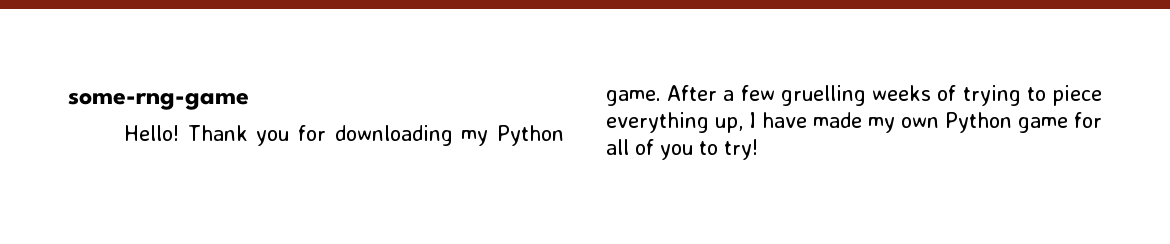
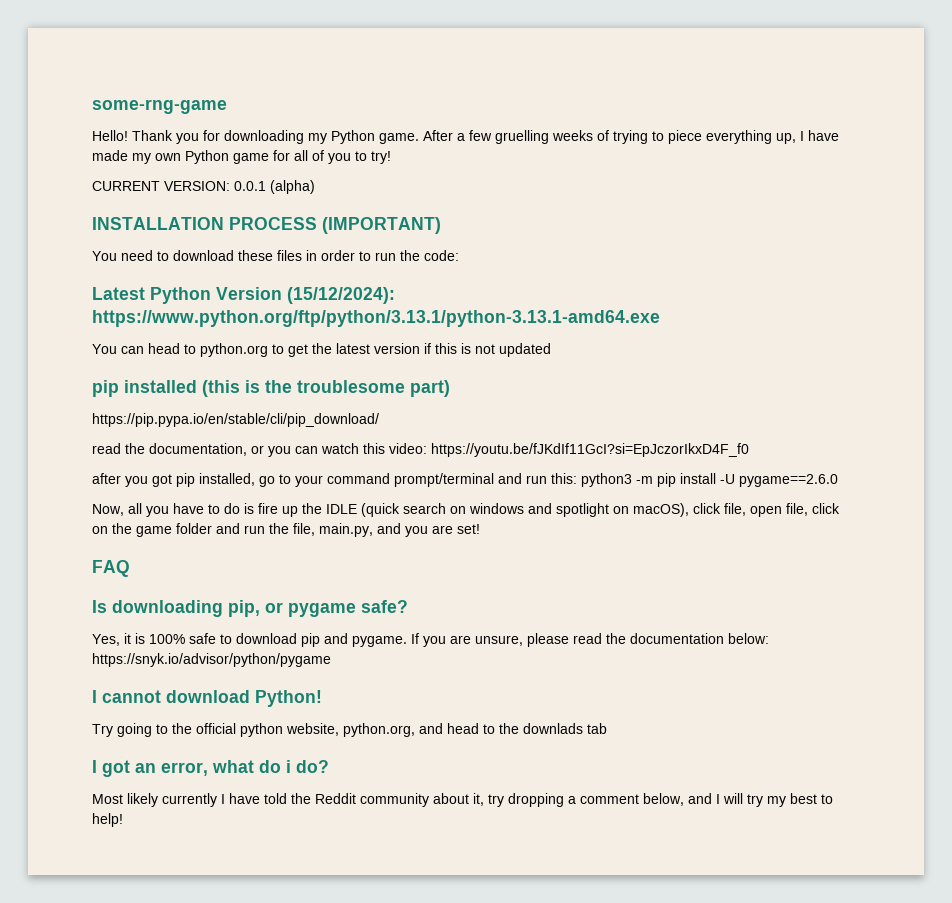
+ CURRENT VERSION: 0.0.1 (alpha)
+ INSTALLATION PROCESS (IMPORTANT)
+ You need to download these files in order to run the code:
+ Latest Python Version (15/12/2024): https://www.python.org/ftp/python/3.13.1/python-3.13.1-amd64.exe
+ You can head to python.org to get the latest version if this is not updated
+ pip installed (this is the troublesome part)
+ https://pip.pypa.io/en/stable/cli/pip_download/
+ read the documentation, or you can watch this video: https://youtu.be/fJKdIf11GcI?si=EpJczorIkxD4F_f0
+ after you got pip installed, go to your command prompt/terminal and run this: python3 -m pip install -U pygame==2.6.0
+ Now, all you have to do is fire up the IDLE (quick search on windows and spotlight on macOS), click file, open file, click on the game folder and run the file, main.py, and you are set!
+ FAQ
+ Is downloading pip, or pygame safe?
+ Yes, it is 100% safe to download pip and pygame. If you are unsure, please read the documentation below: https://snyk.io/advisor/python/pygame
+ I cannot download Python!
+ Try going to the official python website, python.org, and head to the downlads tab
+ I got an error, what do i do?
+ Most likely currently I have told the Reddit community about it, try dropping a comment below, and I will try my best to help!

